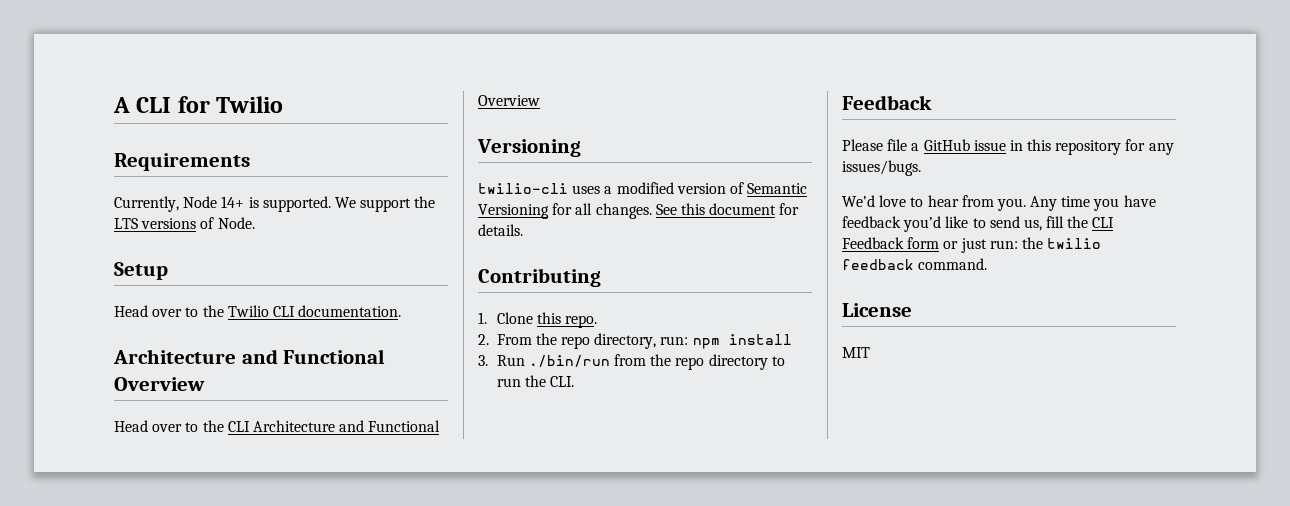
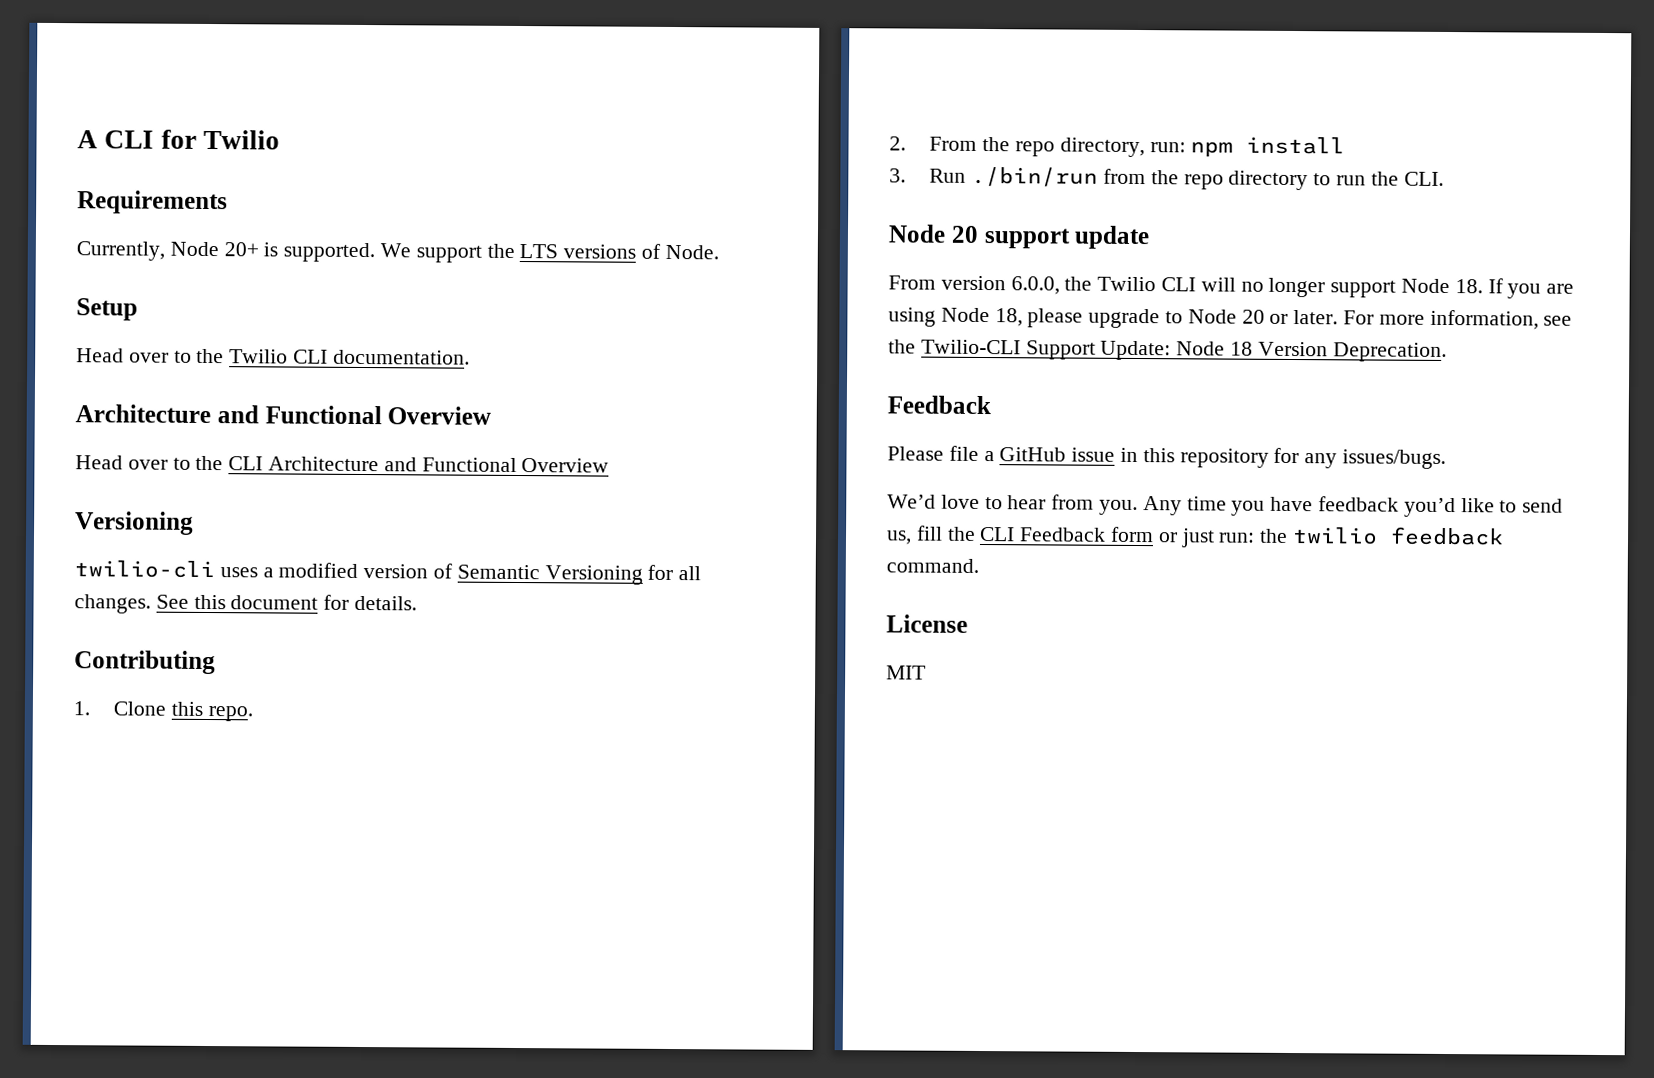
- Currently, Node 14+ is supported.
+ Currently, Node 20+ is supported.
+ Node 20 support update
+ From version 6.0.0, the Twilio CLI will no longer support Node 18. If you are using Node 18, please upgrade to Node 20 or later. For more information, see the Twilio-CLI Support Update: Node 18 Version Deprecation.

